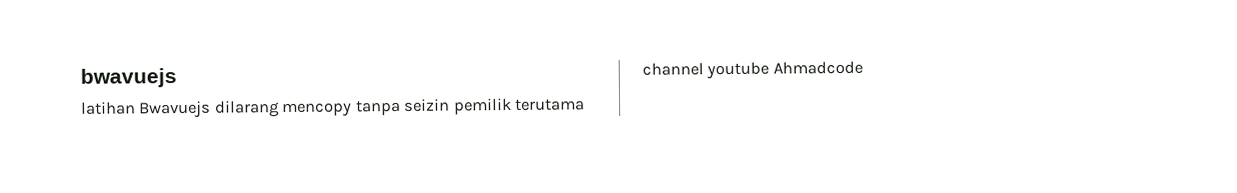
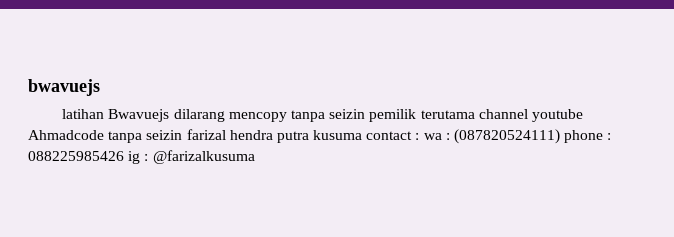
- latihan Bwavuejs dilarang mencopy tanpa seizin pemilik terutama channel youtube Ahmadcode
+ latihan Bwavuejs dilarang mencopy tanpa seizin pemilik terutama channel youtube Ahmadcode tanpa seizin farizal hendra putra kusuma contact : wa : (087820524111) phone : 088225985426 ig : @farizalkusuma

